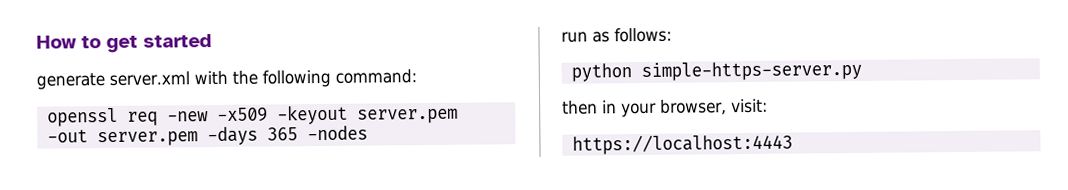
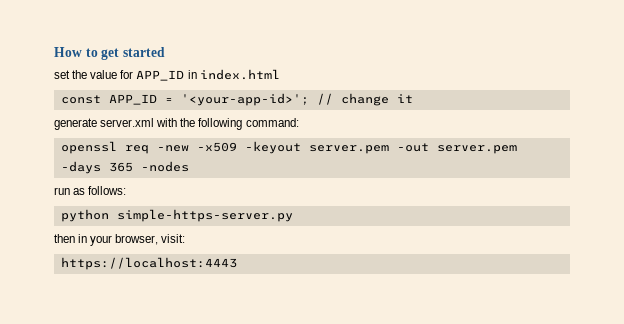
+ set the value for APP_ID in index.html
+ const APP_ID = '<your-app-id>'; // change it

